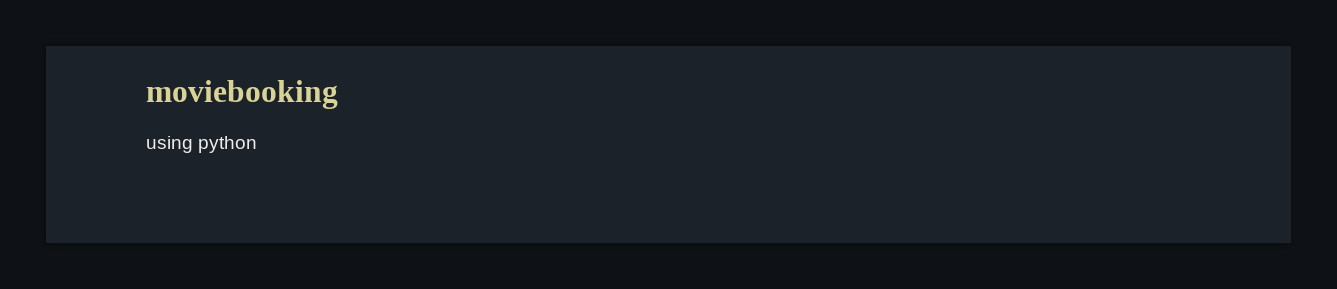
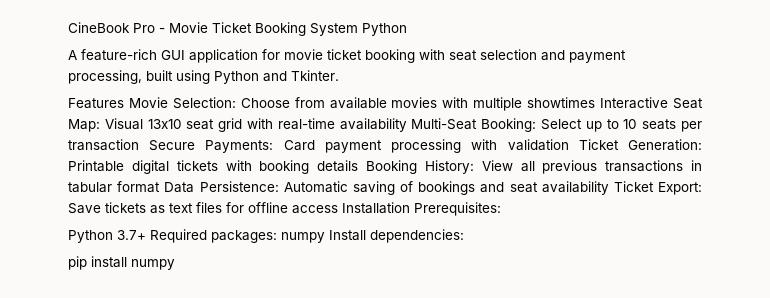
- moviebooking
- using python
+ CineBook Pro - Movie Ticket Booking System Python
+ A feature-rich GUI application for movie ticket booking with seat selection and payment processing, built using Python and Tkinter.
+ Features Movie Selection: Choose from available movies with multiple showtimes Interactive Seat Map: Visual 13x10 seat grid with real-time availability Multi-Seat Booking: Select up to 10 seats per transaction Secure Payments: Card payment processing with validation Ticket Generation: Printable digital tickets with booking details Booking History: View all previous transactions in tabular format Data Persistence: Automatic saving of bookings and seat availability Ticket Export: Save tickets as text files for offline access Installation Prerequisites:
+ Python 3.7+ Required packages: numpy Install dependencies:
+ pip install numpy

